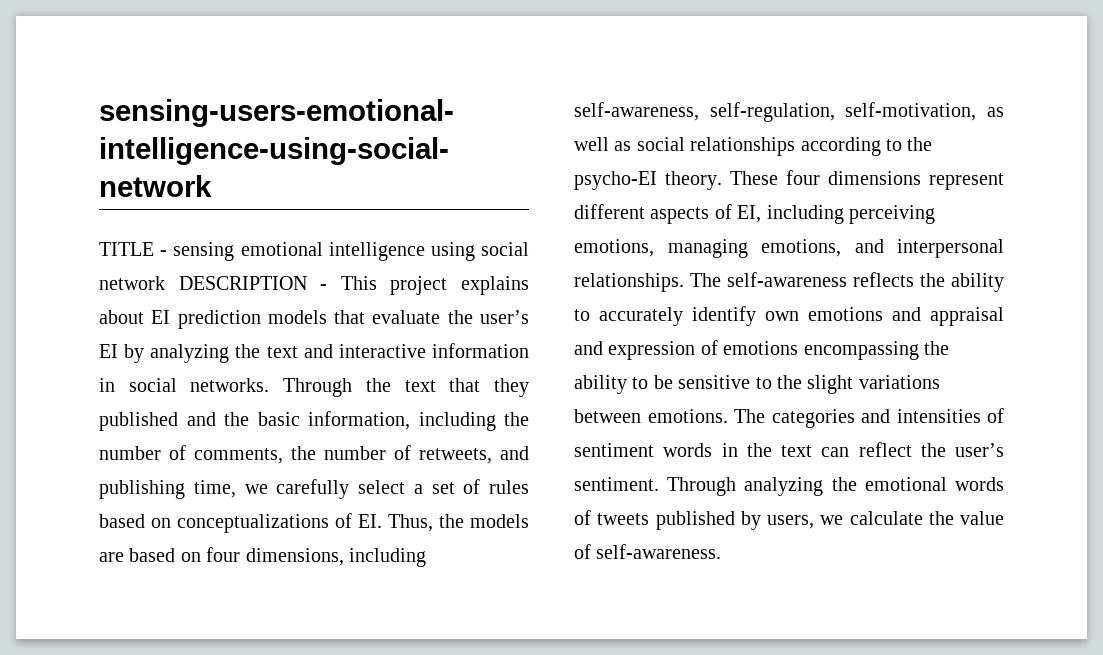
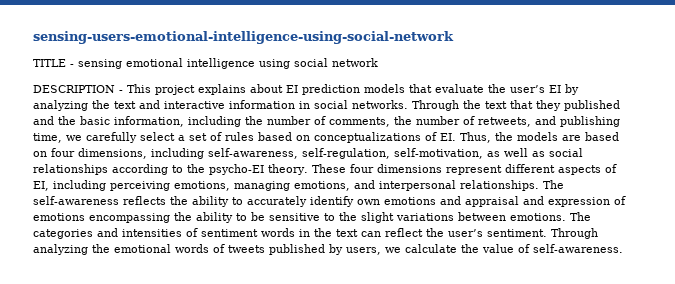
- TITLE - sensing emotional intelligence using social network DESCRIPTION - This project explains about EI prediction models that evaluate the user’s EI by analyzing the text and interactive information in social networks.
+ TITLE - sensing emotional intelligence using social network
+ DESCRIPTION - This project explains about EI prediction models that evaluate the user’s EI by analyzing the text and interactive information in social networks.

